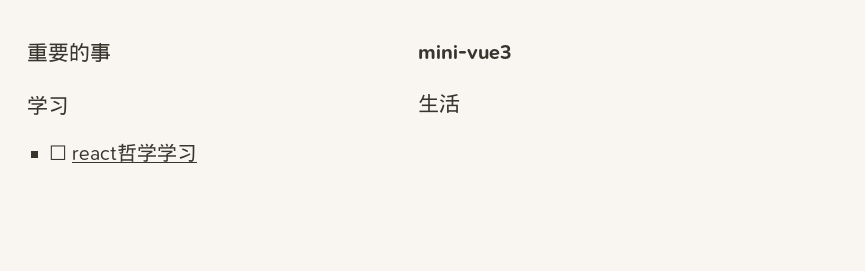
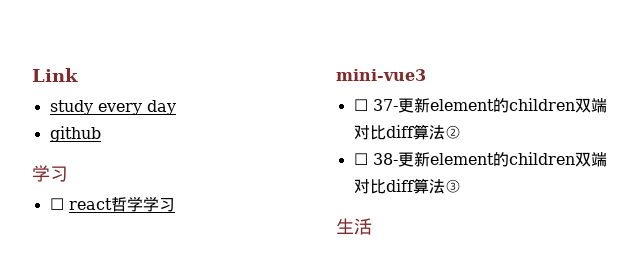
- 重要的事
+ Link
+ study every day
+ github
+ ☐ 37-更新element的children双端对比diff算法②
+ ☐ 38-更新element的children双端对比diff算法③

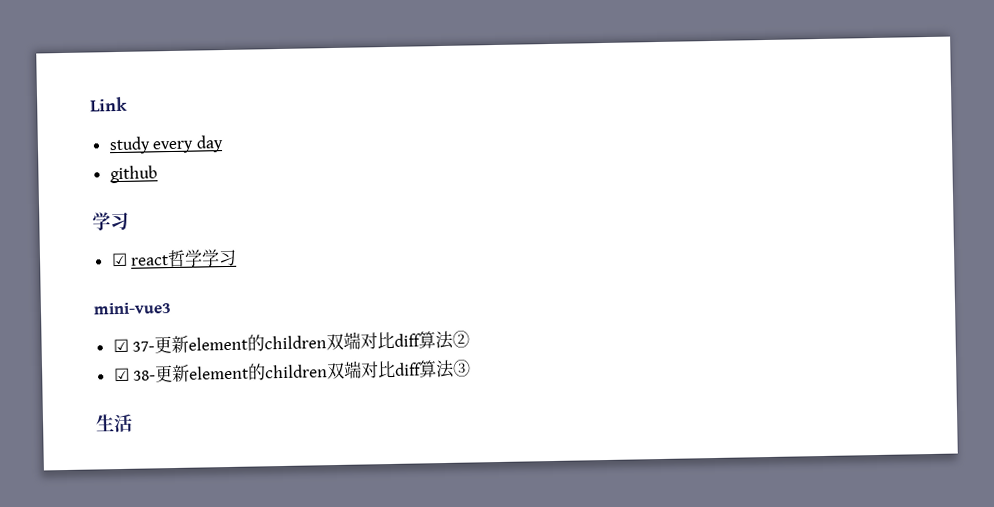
- ☐ react哲学学习
+ ☑ react哲学学习
- ☐ 37-更新element的children双端对比diff算法②
+ ☑ 37-更新element的children双端对比diff算法②
- ☐ 38-更新element的children双端对比diff算法③
+ ☑ 38-更新element的children双端对比diff算法③

